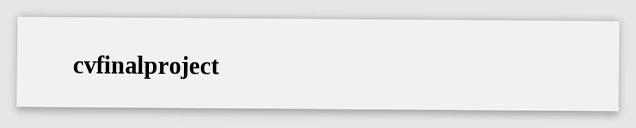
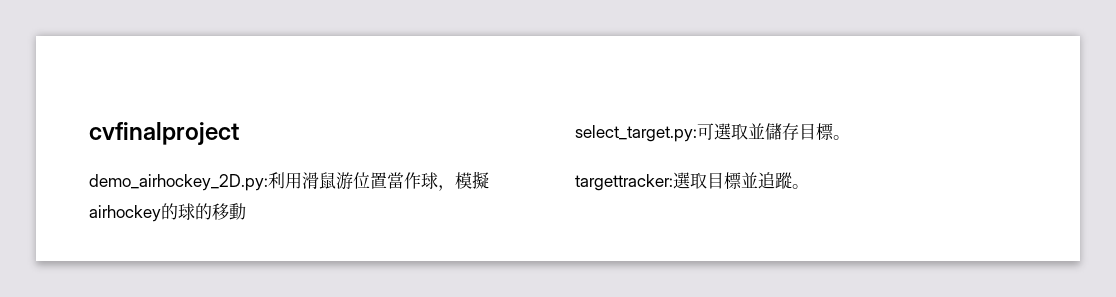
+ demo_airhockey_2D.py:利用滑鼠游位置當作球，模擬airhockey的球的移動
+ select_target.py:可選取並儲存目標。
+ targettracker:選取目標並追蹤。

